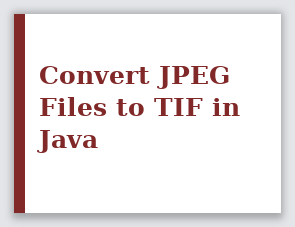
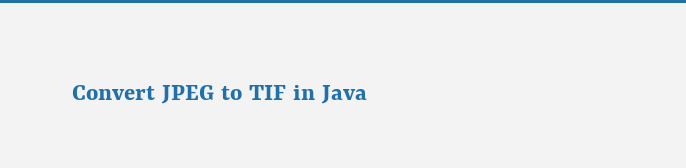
- Convert JPEG Files to TIF in Java
+ Convert JPEG to TIF in Java

